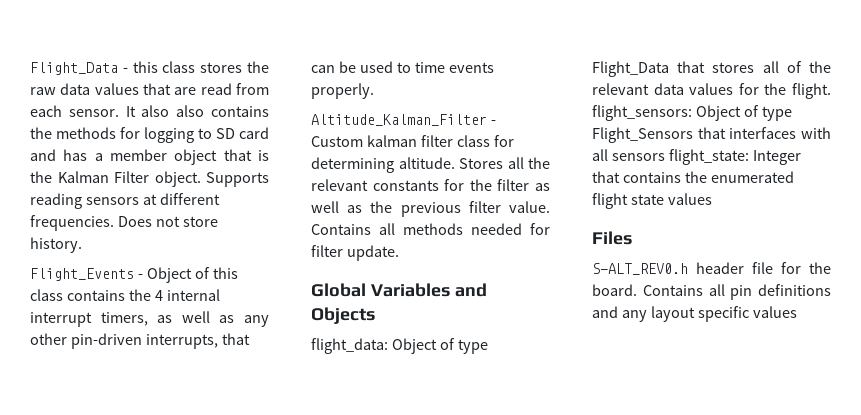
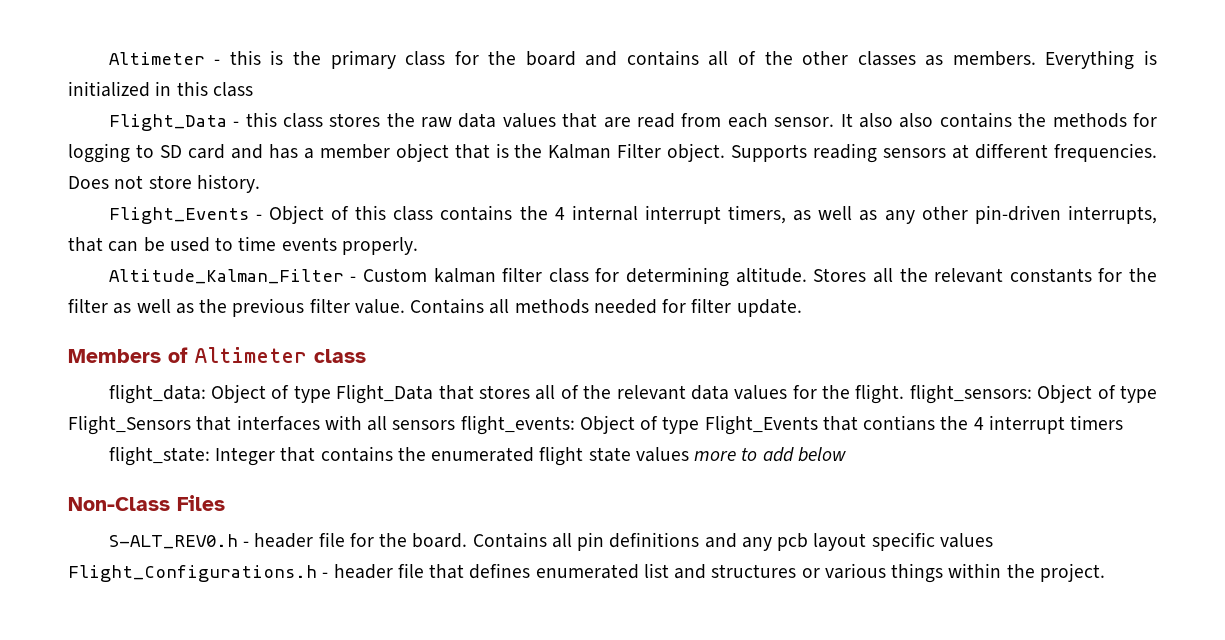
+ Altimeter - this is the primary class for the board and contains all of the other classes as members. Everything is initialized in this class
- Global Variables and Objects
+ Members of Altimeter class
- flight_data: Object of type Flight_Data that stores all of the relevant data values for the flight. flight_sensors: Object of type Flight_Sensors that interfaces with all sensors flight_state: Integer that contains the enumerated flight state values
- Files
+ flight_data: Object of type Flight_Data that stores all of the relevant data values for the flight. flight_sensors: Object of type Flight_Sensors that interfaces with all sensors flight_events: Object of type Flight_Events that contians the 4 interrupt timers
+ flight_state: Integer that contains the enumerated flight state values more to add below
+ Non-Class Files
- S-ALT_REV0.h header file for the board.
+ S-ALT_REV0.h - header file for the board.
- Contains all pin definitions and any layout specific values
+ Contains all pin definitions and any pcb layout specific values Flight_Configurations.h - header file that defines enumerated list and structures or various things within the project.

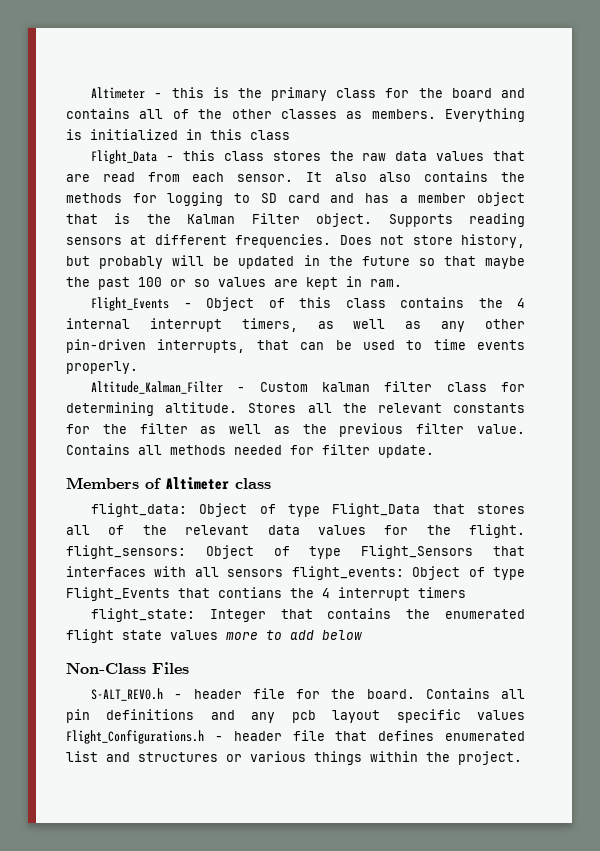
- Does not store history.
+ Does not store history, but probably will be updated in the future so that maybe the past 100 or so values are kept in ram.

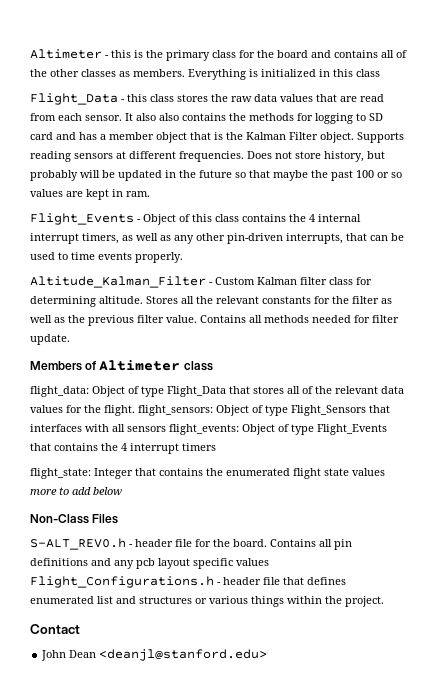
- Altitude_Kalman_Filter - Custom kalman filter class for determining altitude.
+ Altitude_Kalman_Filter - Custom Kalman filter class for determining altitude.
- flight_data: Object of type Flight_Data that stores all of the relevant data values for the flight. flight_sensors: Object of type Flight_Sensors that interfaces with all sensors flight_events: Object of type Flight_Events that contians the 4 interrupt timers
+ flight_data: Object of type Flight_Data that stores all of the relevant data values for the flight. flight_sensors: Object of type Flight_Sensors that interfaces with all sensors flight_events: Object of type Flight_Events that contains the 4 interrupt timers
+ Contact
+ John Dean <deanjl@stanford.edu>

